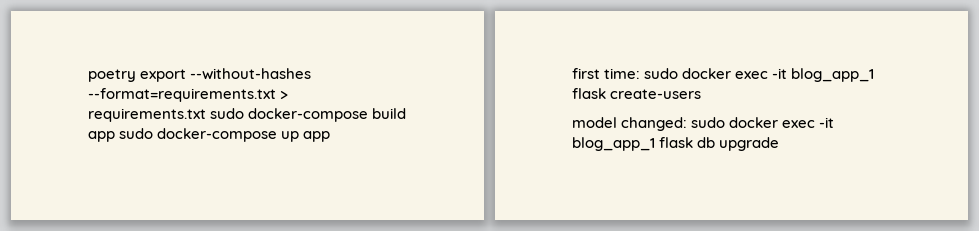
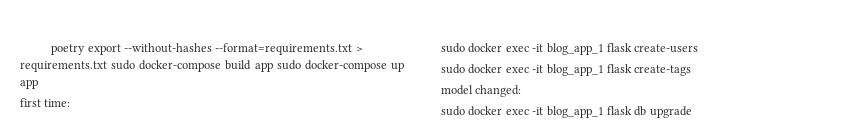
- first time: sudo docker exec -it blog_app_1 flask create-users
+ first time:
+ sudo docker exec -it blog_app_1 flask create-users
+ sudo docker exec -it blog_app_1 flask create-tags
- model changed: sudo docker exec -it blog_app_1 flask db upgrade
+ model changed:
+ sudo docker exec -it blog_app_1 flask db upgrade

